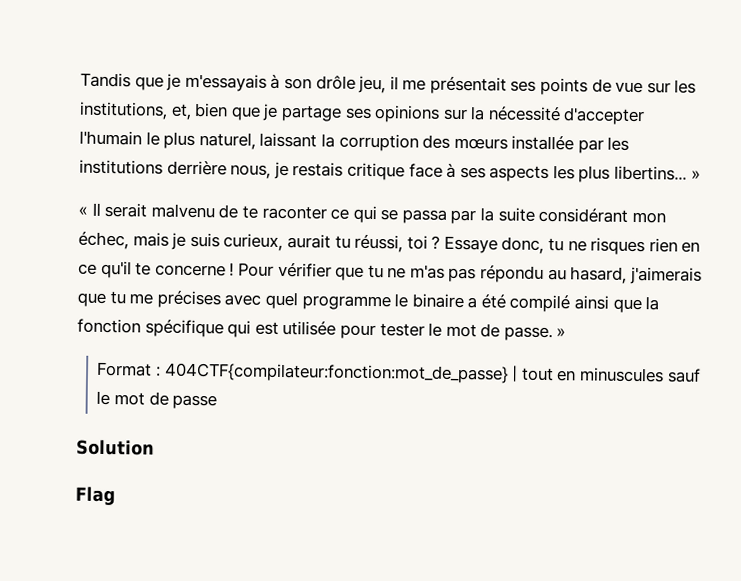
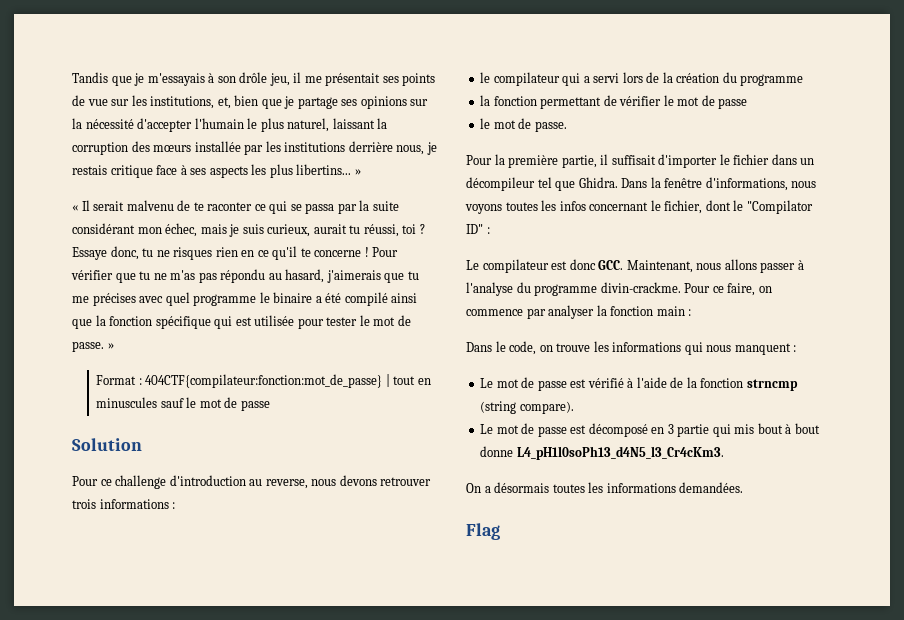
+ Pour ce challenge d'introduction au reverse, nous devons retrouver trois informations :
+ le compilateur qui a servi lors de la création du programme
+ la fonction permettant de vérifier le mot de passe
+ le mot de passe.
+ Pour la première partie, il suffisait d'importer le fichier dans un décompileur tel que Ghidra. Dans la fenêtre d'informations, nous voyons toutes les infos concernant le fichier, dont le "Compilator ID" :
+ Le compilateur est donc GCC. Maintenant, nous allons passer à l'analyse du programme divin-crackme. Pour ce faire, on commence par analyser la fonction main :
+ Dans le code, on trouve les informations qui nous manquent :
+ Le mot de passe est vérifié à l'aide de la fonction strncmp (string compare).
+ Le mot de passe est décomposé en 3 partie qui mis bout à bout donne L4_pH1l0soPh13_d4N5_l3_Cr4cKm3.
+ On a désormais toutes les informations demandées.

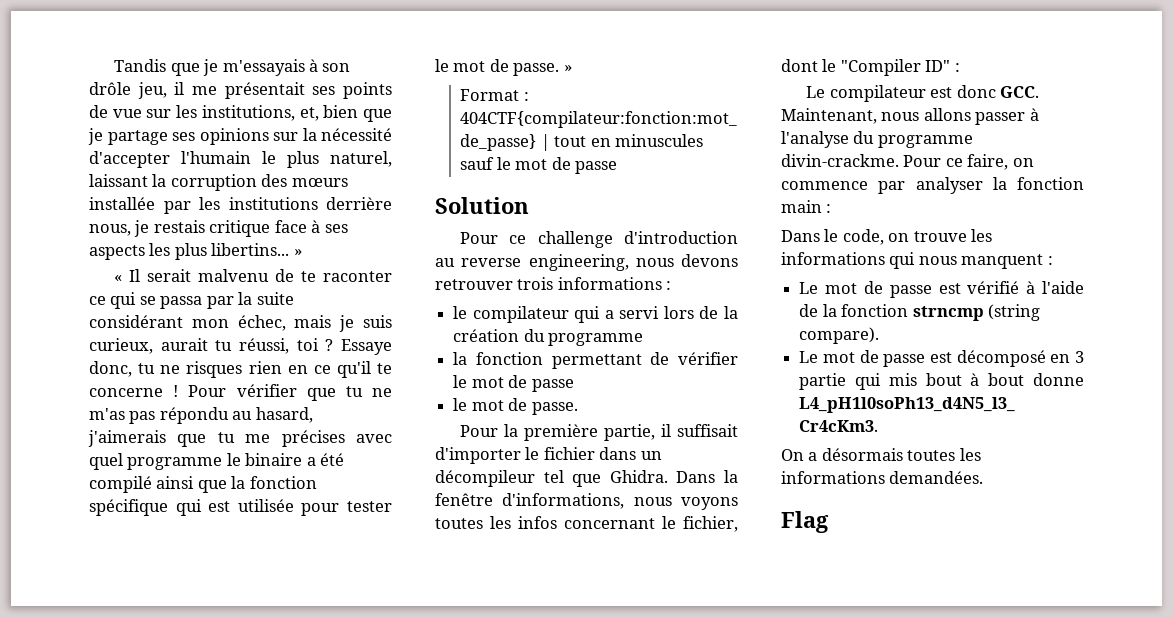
- Pour ce challenge d'introduction au reverse, nous devons retrouver trois informations :
+ Pour ce challenge d'introduction au reverse engineering, nous devons retrouver trois informations :
- Dans la fenêtre d'informations, nous voyons toutes les infos concernant le fichier, dont le "Compilator ID" :
+ Dans la fenêtre d'informations, nous voyons toutes les infos concernant le fichier, dont le "Compiler ID" :

